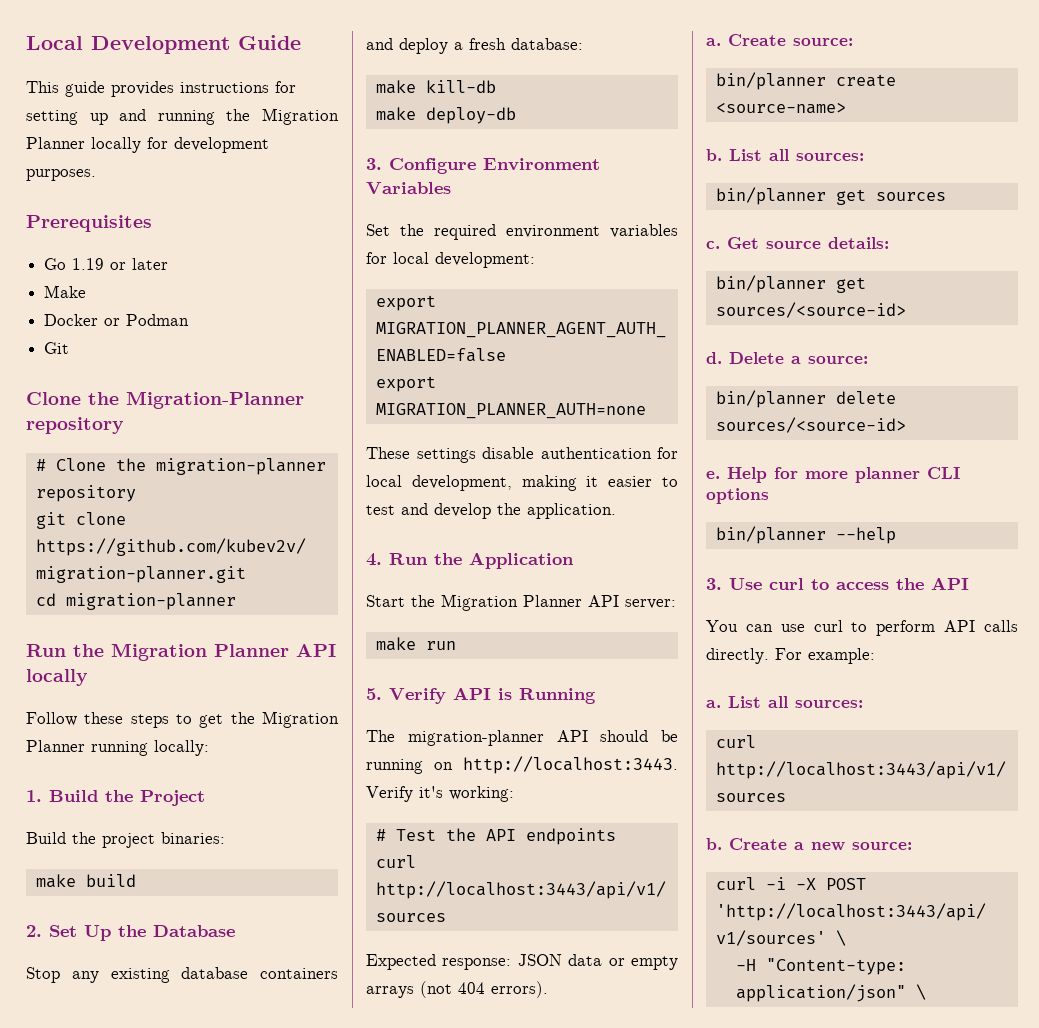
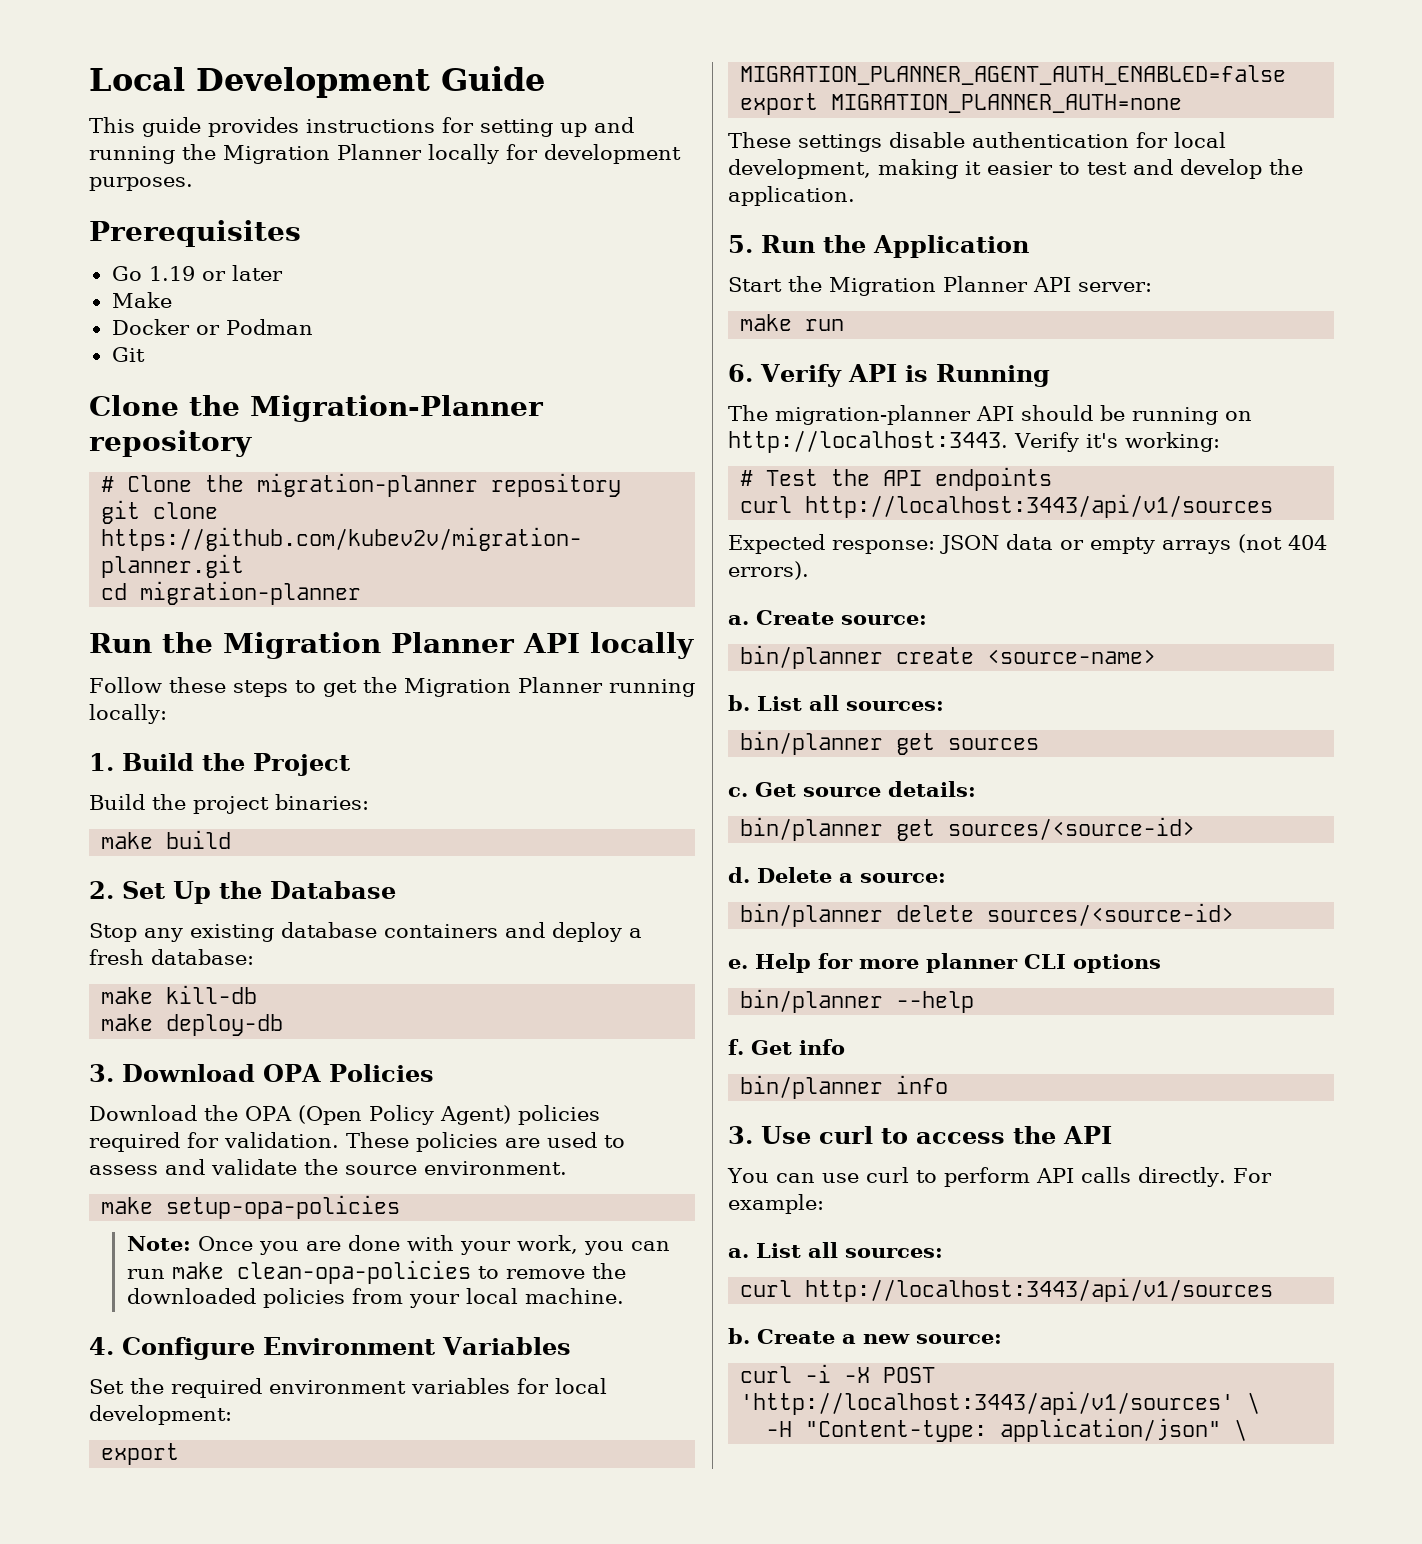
- 3. Configure Environment Variables
+ 3. Download OPA Policies
+ Download the OPA (Open Policy Agent) policies required for validation. These policies are used to assess and validate the source environment.
+ make setup-opa-policies
+ Note: Once you are done with your work, you can run make clean-opa-policies to remove the downloaded policies from your local machine.
+ 4. Configure Environment Variables
- 4. Run the Application
+ 5. Run the Application
- 5. Verify API is Running
+ 6. Verify API is Running
+ f. Get info
+ bin/planner info

